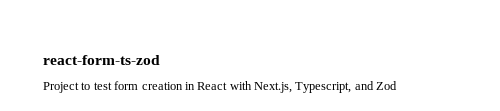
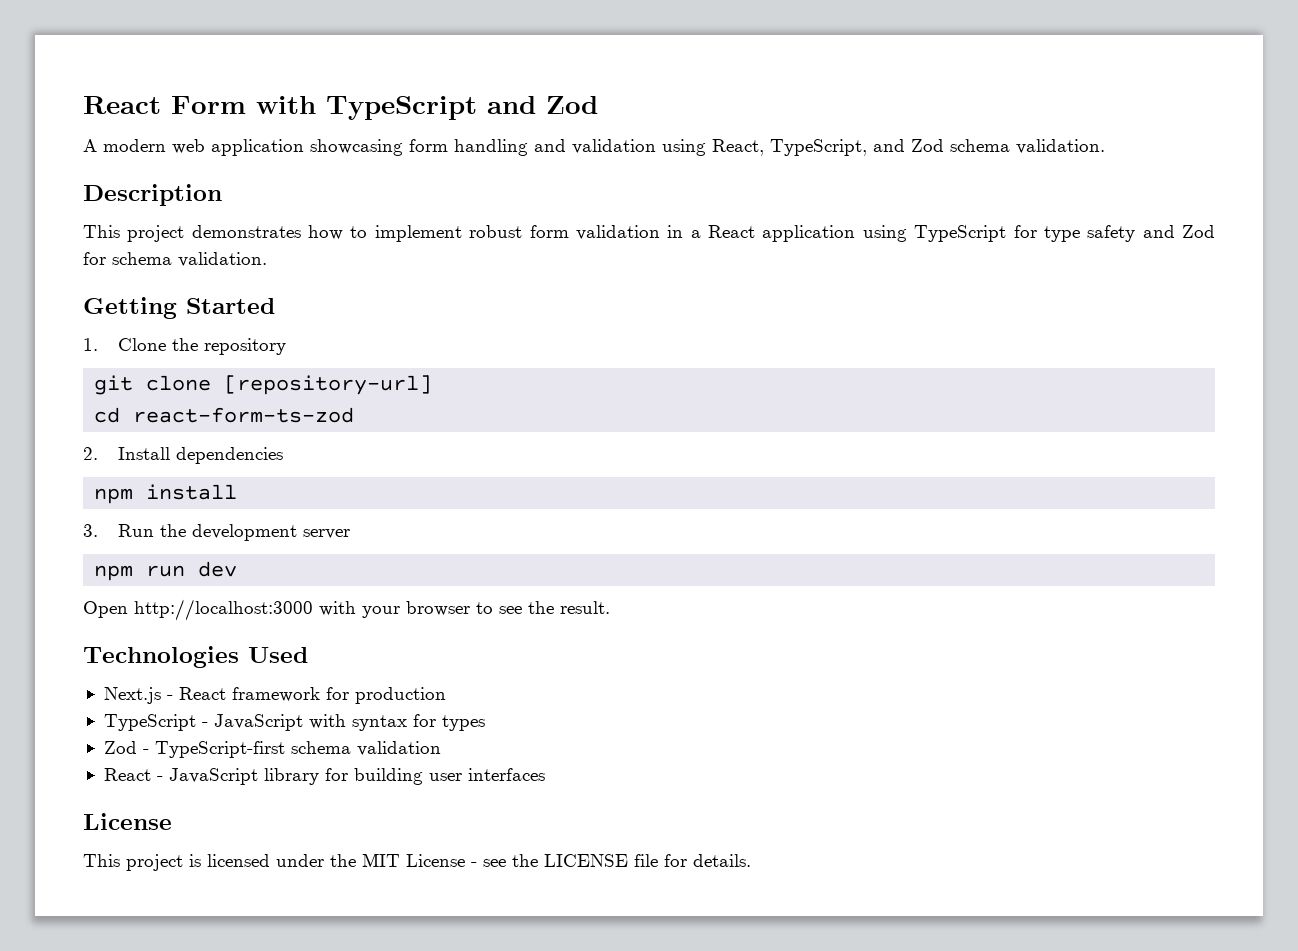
- react-form-ts-zod
- Project to test form creation in React with Next.js, Typescript, and Zod
+ React Form with TypeScript and Zod
+ A modern web application showcasing form handling and validation using React, TypeScript, and Zod schema validation.
+ Description
+ This project demonstrates how to implement robust form validation in a React application using TypeScript for type safety and Zod for schema validation.
+ Getting Started
+ 1. Clone the repository
+ git clone [repository-url]
+ cd react-form-ts-zod
+ 2. Install dependencies
+ npm install
+ 3. Run the development server
+ npm run dev
+ Open http://localhost:3000 with your browser to see the result.
+ Technologies Used
+ Next.js - React framework for production
+ TypeScript - JavaScript with syntax for types
+ Zod - TypeScript-first schema validation
+ React - JavaScript library for building user interfaces
+ License
+ This project is licensed under the MIT License - see the LICENSE file for details.

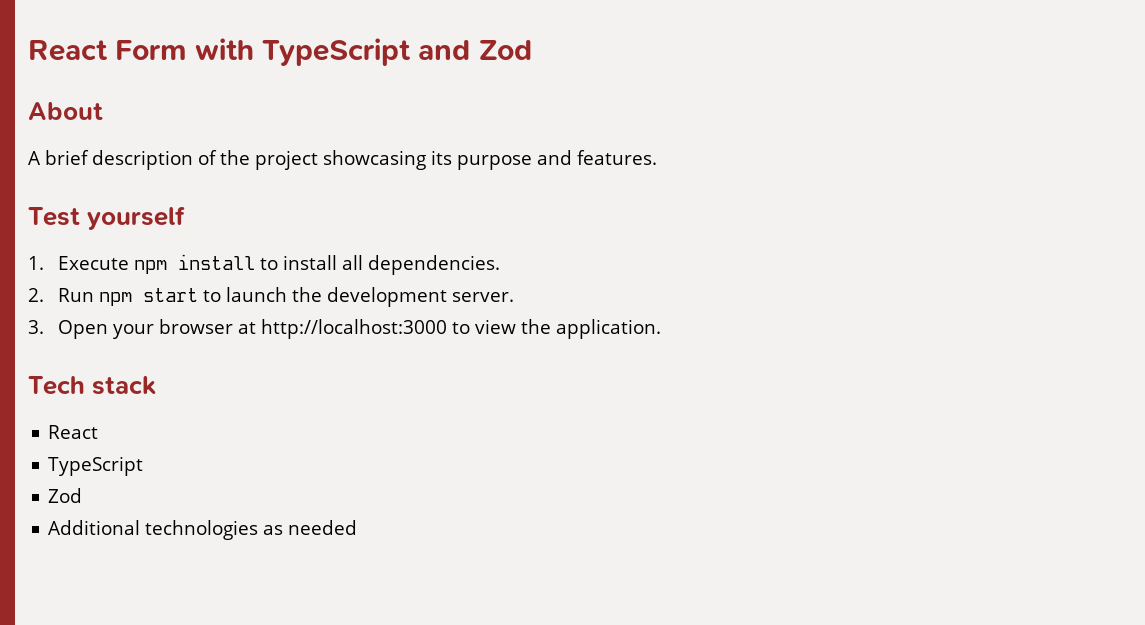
+ About
- A modern web application showcasing form handling and validation using React, TypeScript, and Zod schema validation.
- Description
- This project demonstrates how to implement robust form validation in a React application using TypeScript for type safety and Zod for schema validation.
- Getting Started
- 1. Clone the repository
- git clone [repository-url]
- cd react-form-ts-zod
- 2. Install dependencies
- npm install
- 3. Run the development server
- npm run dev
- Open http://localhost:3000 with your browser to see the result.
- Technologies Used
- Next.js - React framework for production
- TypeScript - JavaScript with syntax for types
- Zod - TypeScript-first schema validation
- React - JavaScript library for building user interfaces
- License
- This project is licensed under the MIT License - see the LICENSE file for details.
+ A brief description of the project showcasing its purpose and features.
+ Test yourself
+ 1. Execute npm install to install all dependencies.
+ 2. Run npm start to launch the development server.
+ 3. Open your browser at http://localhost:3000 to view the application.
+ Tech stack
+ React
+ TypeScript
+ Zod
+ Additional technologies as needed

